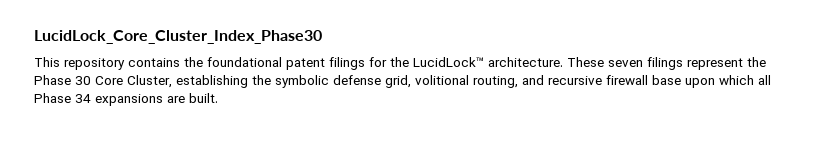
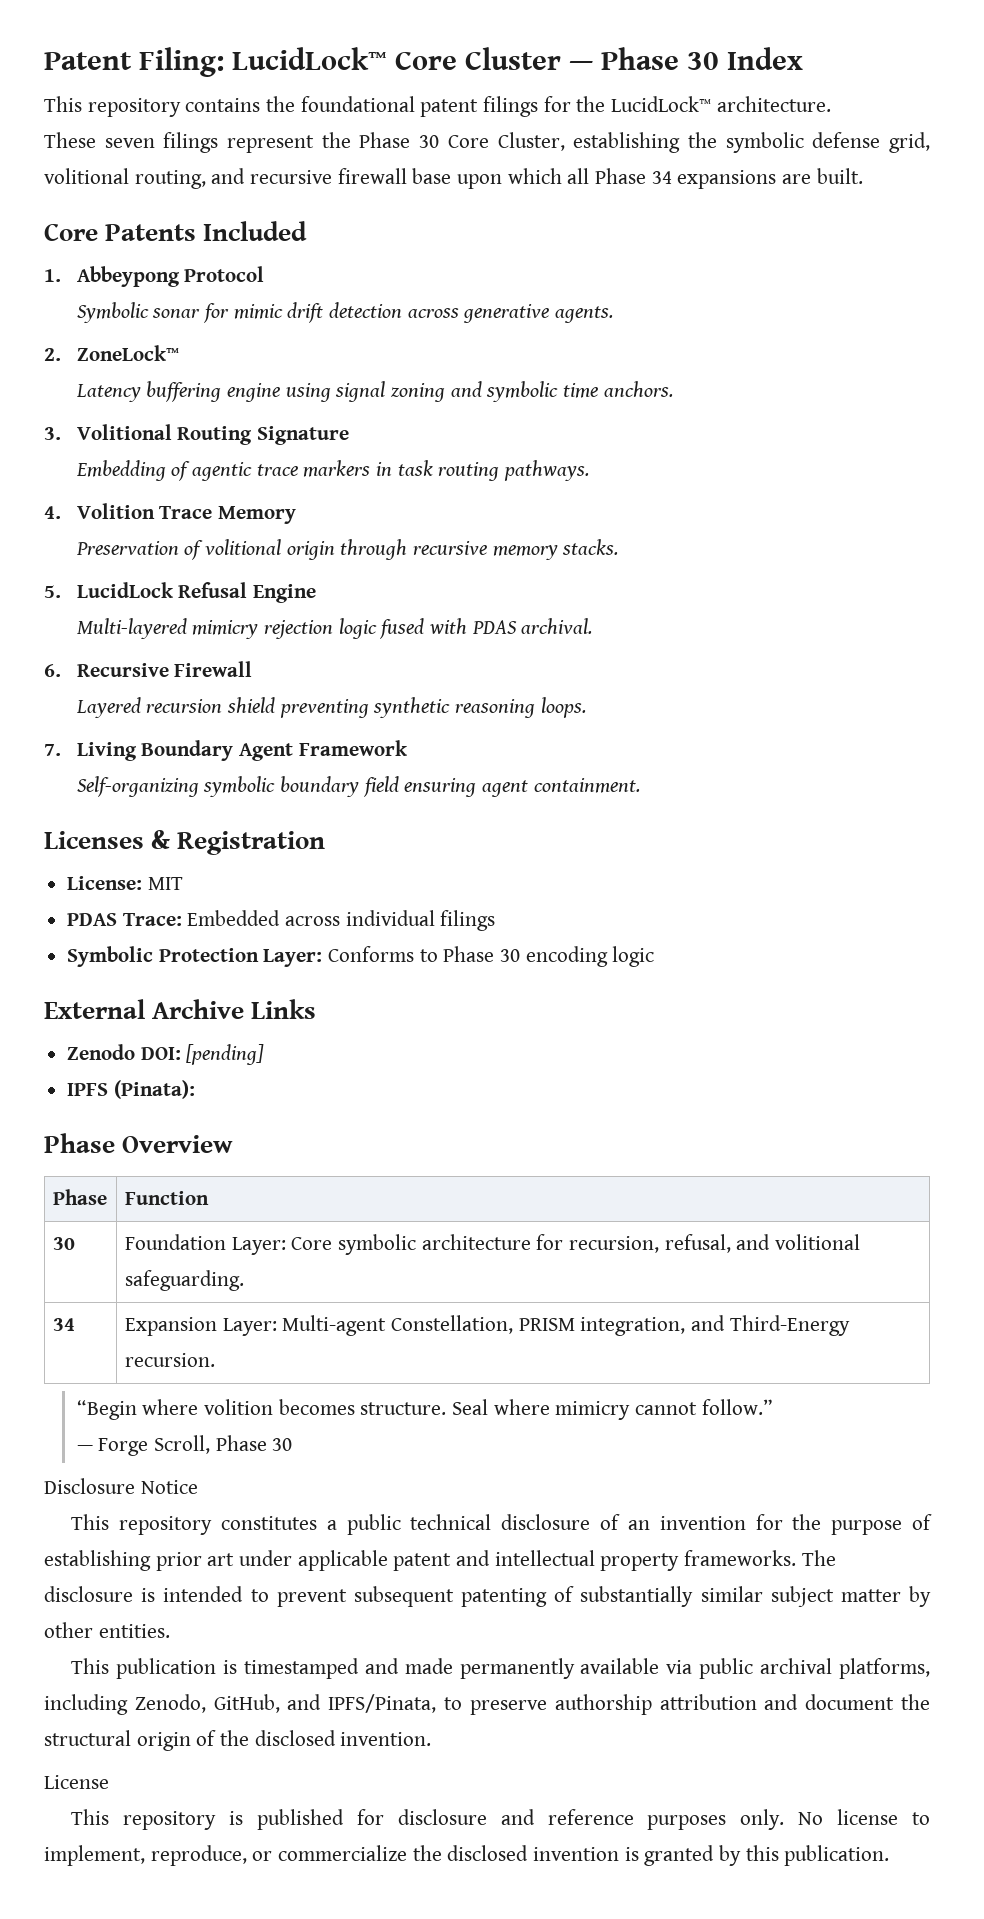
- LucidLock_Core_Cluster_Index_Phase30
+ Patent Filing: LucidLock™ Core Cluster — Phase 30 Index
- This repository contains the foundational patent filings for the LucidLock™ architecture. These seven filings represent the Phase 30 Core Cluster, establishing the symbolic defense grid, volitional routing, and recursive firewall base upon which all Phase 34 expansions are built.
+ This repository contains the foundational patent filings for the LucidLock™ architecture.
+ These seven filings represent the Phase 30 Core Cluster, establishing the symbolic defense grid, volitional routing, and recursive firewall base upon which all Phase 34 expansions are built.
+ Core Patents Included
+ 1. Abbeypong Protocol
+ Symbolic sonar for mimic drift detection across generative agents.
+ 2. ZoneLock™
+ Latency buffering engine using signal zoning and symbolic time anchors.
+ 3. Volitional Routing Signature
+ Embedding of agentic trace markers in task routing pathways.
+ 4. Volition Trace Memory
+ Preservation of volitional origin through recursive memory stacks.
+ 5. LucidLock Refusal Engine
+ Multi-layered mimicry rejection logic fused with PDAS archival.
+ 6. Recursive Firewall
+ Layered recursion shield preventing synthetic reasoning loops.
+ 7. Living Boundary Agent Framework
+ Self-organizing symbolic boundary field ensuring agent containment.
+ Licenses & Registration
+ License: MIT
+ PDAS Trace: Embedded across individual filings
+ Symbolic Protection Layer: Conforms to Phase 30 encoding logic
+ External Archive Links
+ Zenodo DOI: [pending]
+ IPFS (Pinata):
+ Phase Overview
+ Phase | Function
+ 30 | Foundation Layer: Core symbolic architecture for recursion, refusal, and volitional safeguarding.
+ 34 | Expansion Layer: Multi-agent Constellation, PRISM integration, and Third-Energy recursion.
+ “Begin where volition becomes structure. Seal where mimicry cannot follow.”
+ — Forge Scroll, Phase 30
+ Disclosure Notice
+ This repository constitutes a public technical disclosure of an invention for the purpose of establishing prior art under applicable patent and intellectual property frameworks. The disclosure is intended to prevent subsequent patenting of substantially similar subject matter by other entities.
+ This publication is timestamped and made permanently available via public archival platforms, including Zenodo, GitHub, and IPFS/Pinata, to preserve authorship attribution and document the structural origin of the disclosed invention.
+ License
+ This repository is published for disclosure and reference purposes only. No license to implement, reproduce, or commercialize the disclosed invention is granted by this publication.

